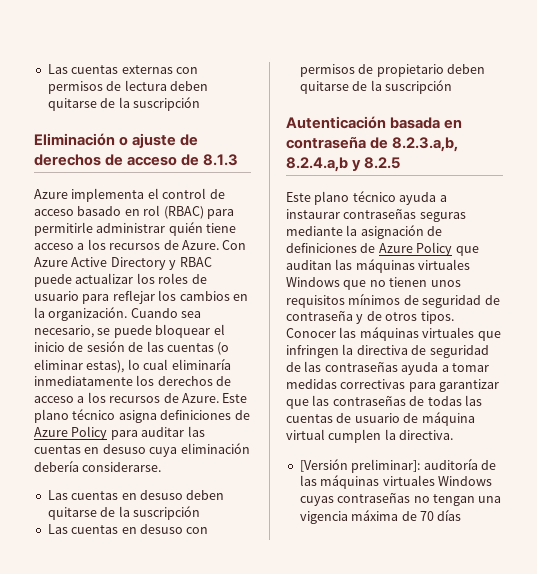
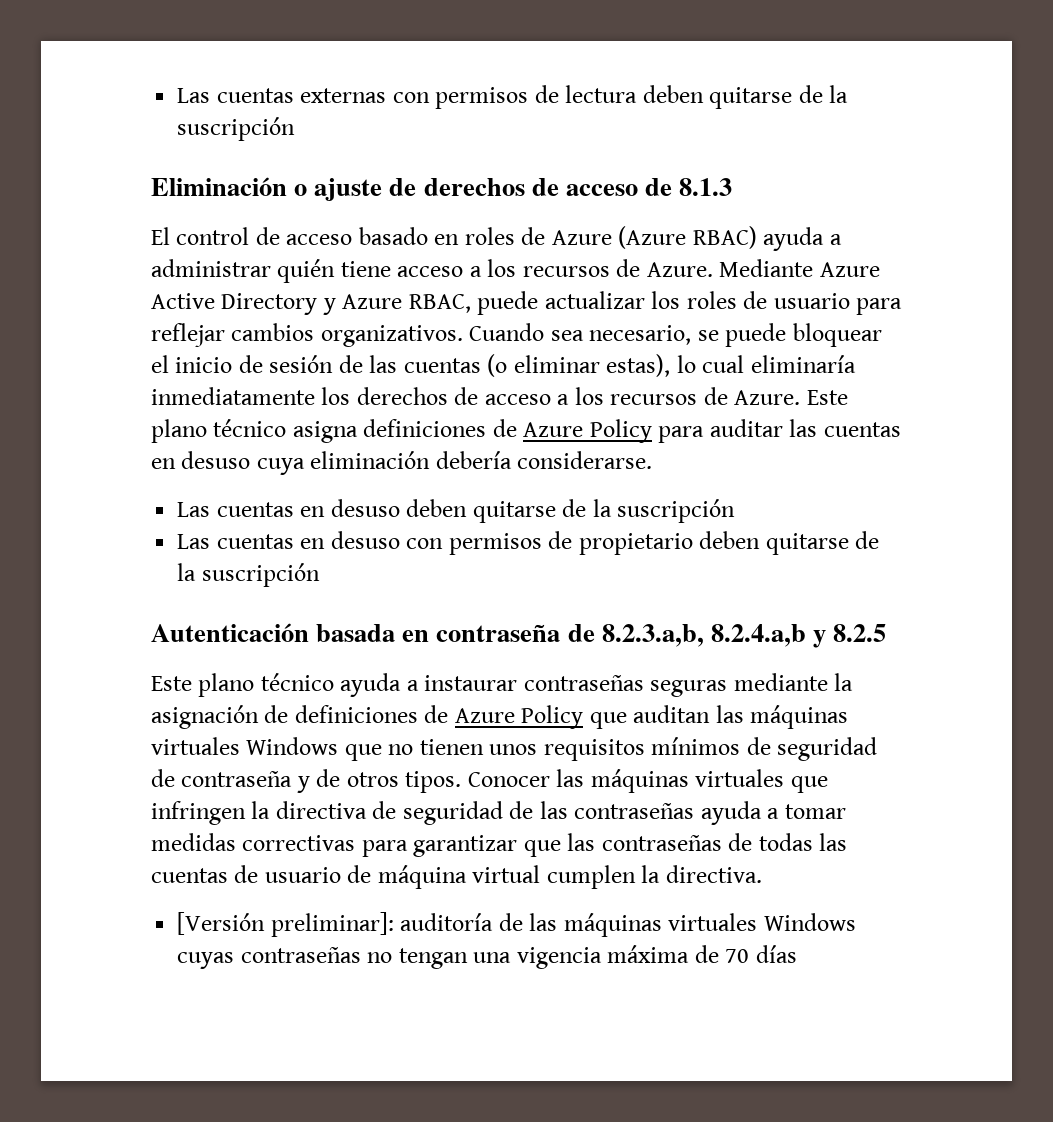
- Azure implementa el control de acceso basado en rol (RBAC) para permitirle administrar quién tiene acceso a los recursos de Azure.
+ El control de acceso basado en roles de Azure (Azure RBAC) ayuda a administrar quién tiene acceso a los recursos de Azure.
- Con Azure Active Directory y RBAC puede actualizar los roles de usuario para reflejar los cambios en la organización.
+ Mediante Azure Active Directory y Azure RBAC, puede actualizar los roles de usuario para reflejar cambios organizativos.

